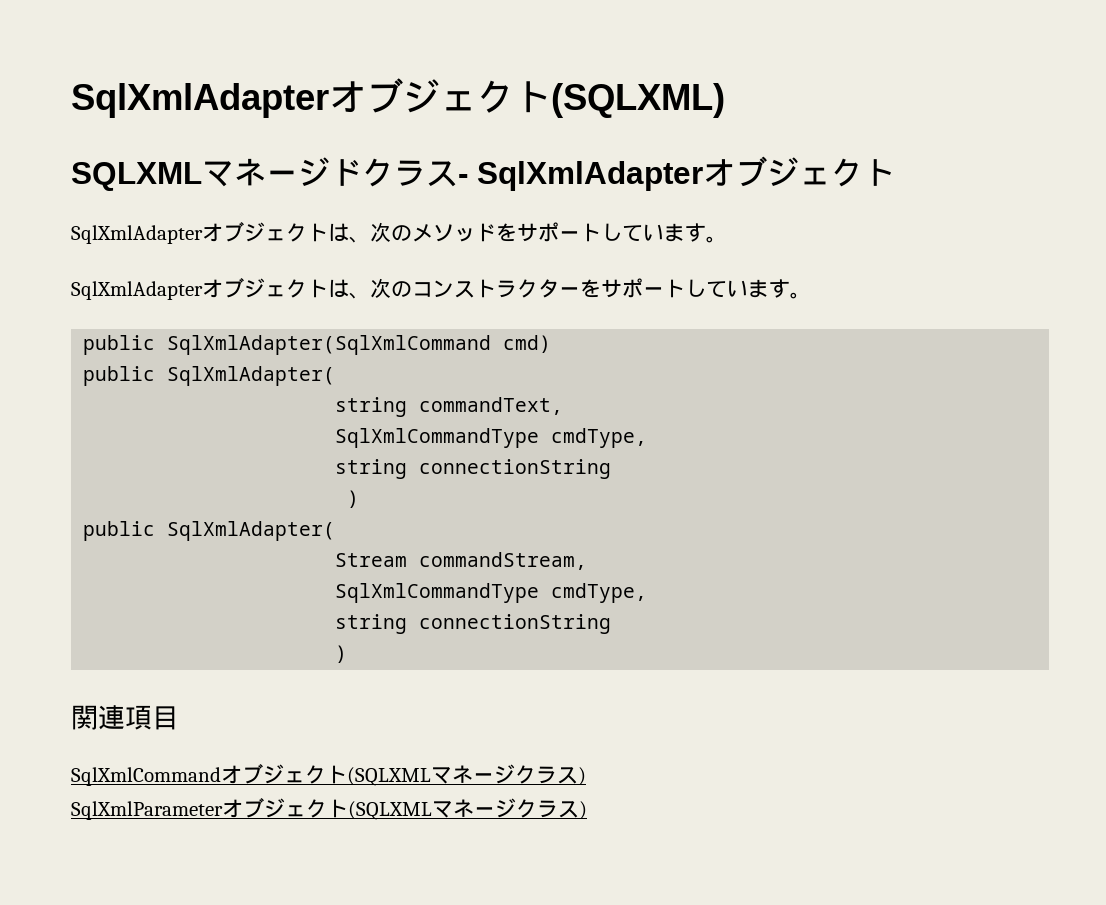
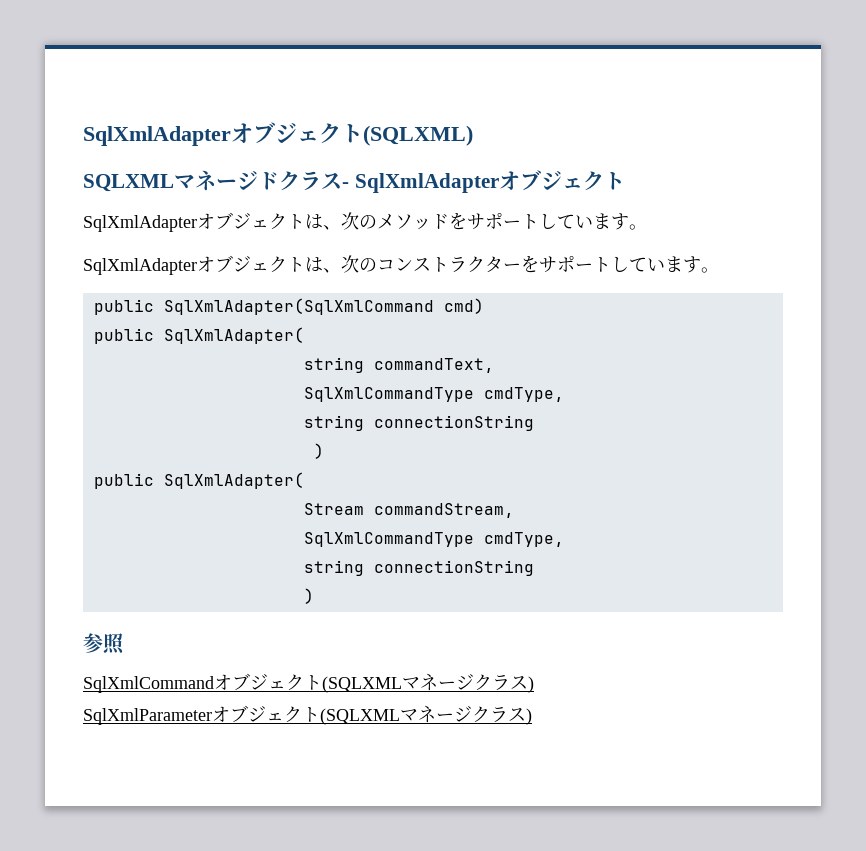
- 関連項目
+ 参照

